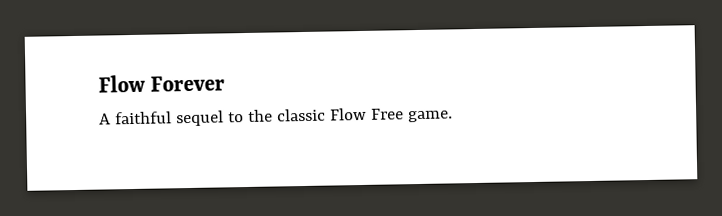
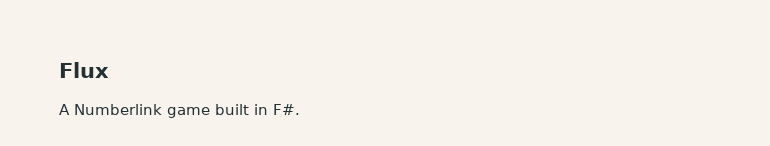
- Flow Forever
+ Flux
- A faithful sequel to the classic Flow Free game.
+ A Numberlink game built in F#.

